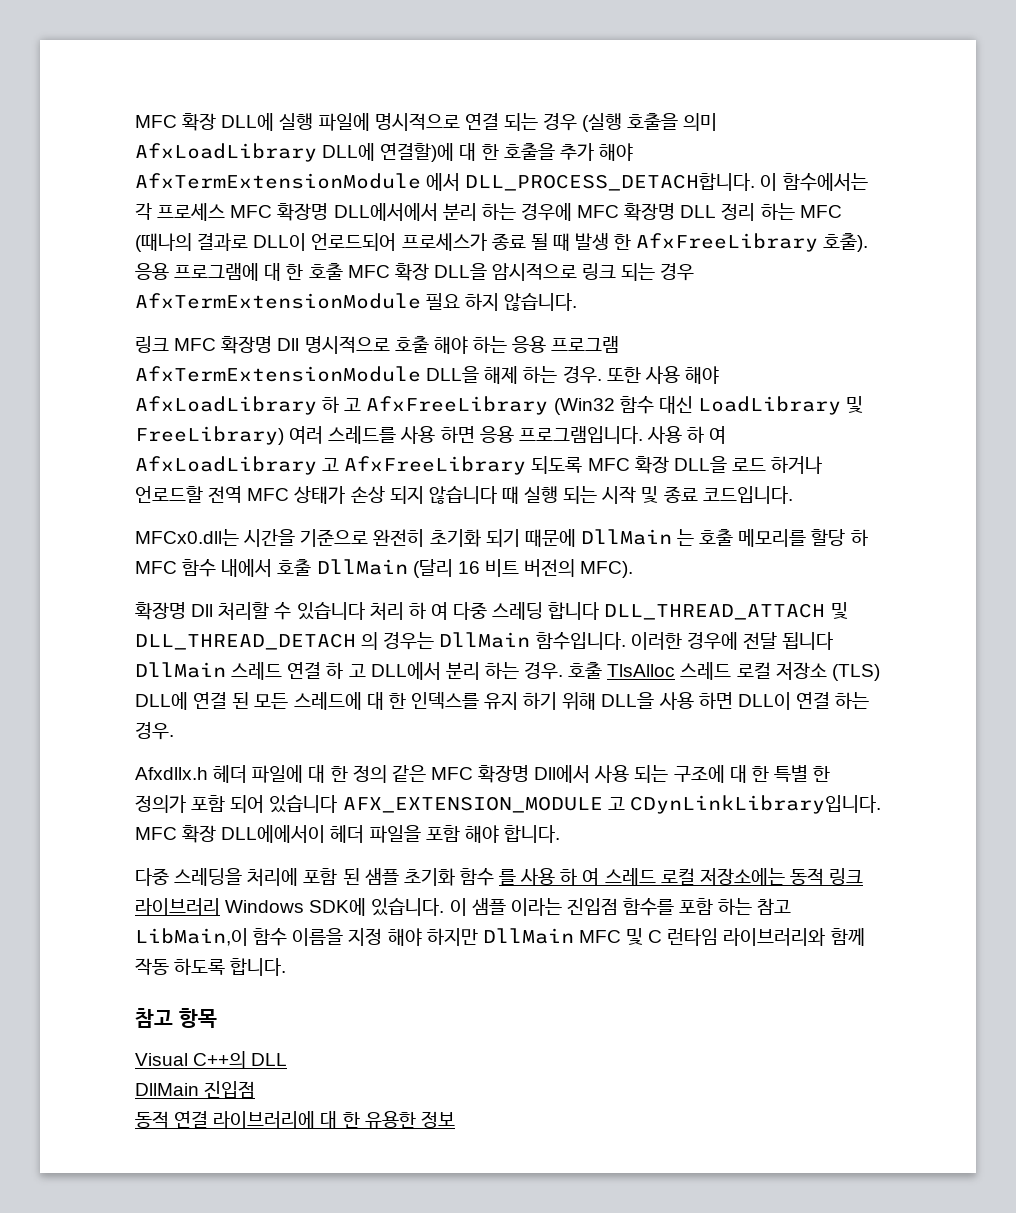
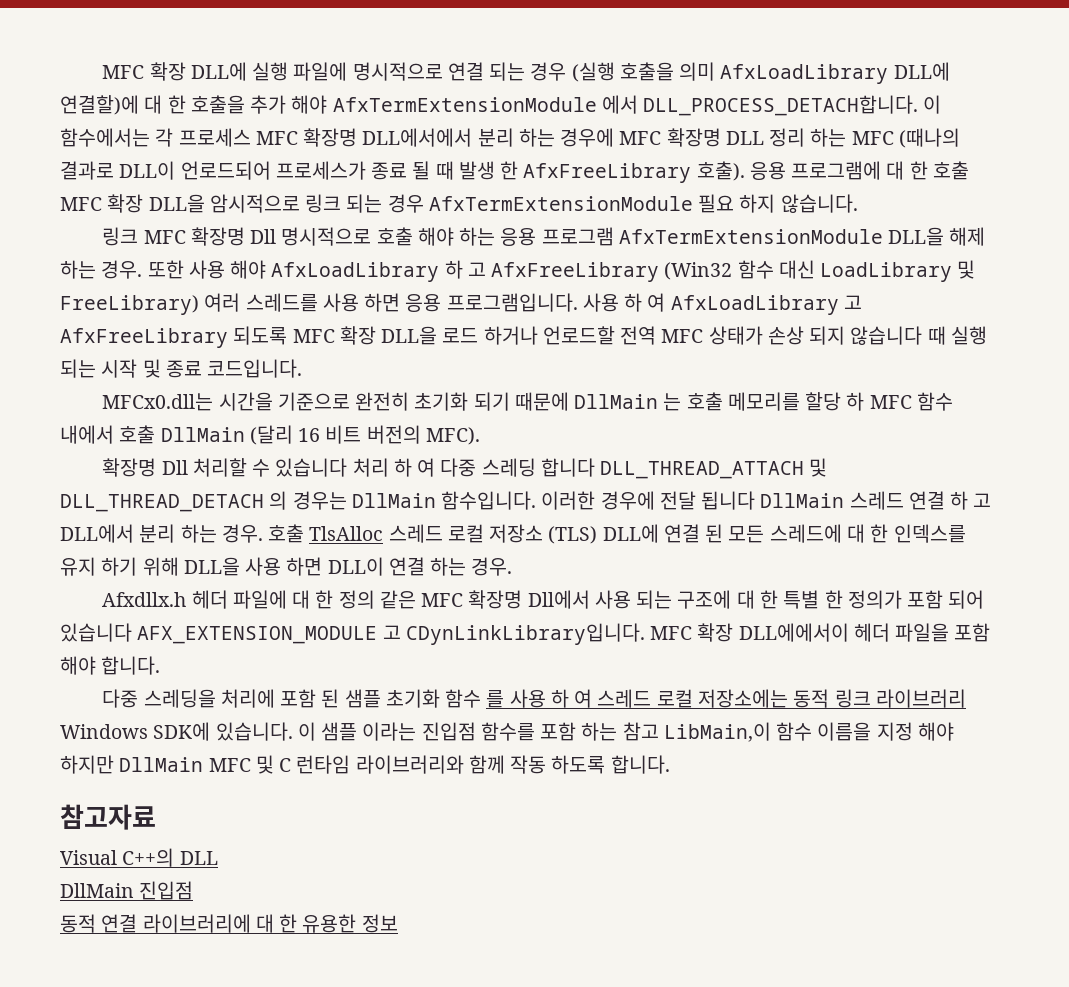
- 참고 항목
+ 참고자료

